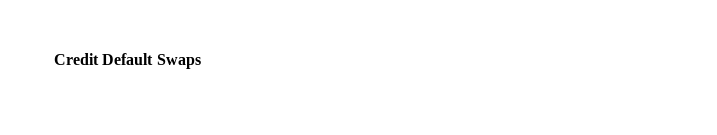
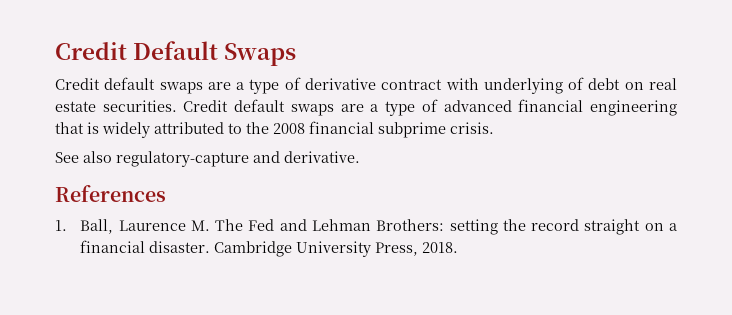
+ Credit default swaps are a type of derivative contract with underlying of debt on real estate securities. Credit default swaps are a type of advanced financial engineering that is widely attributed to the 2008 financial subprime crisis.
+ See also regulatory-capture and derivative.
+ References
+ 1. Ball, Laurence M. The Fed and Lehman Brothers: setting the record straight on a financial disaster. Cambridge University Press, 2018.

